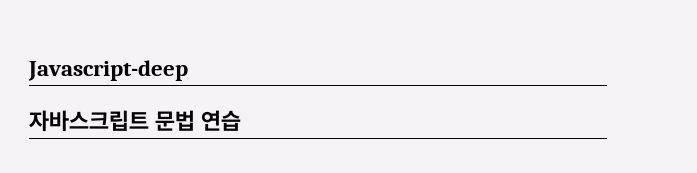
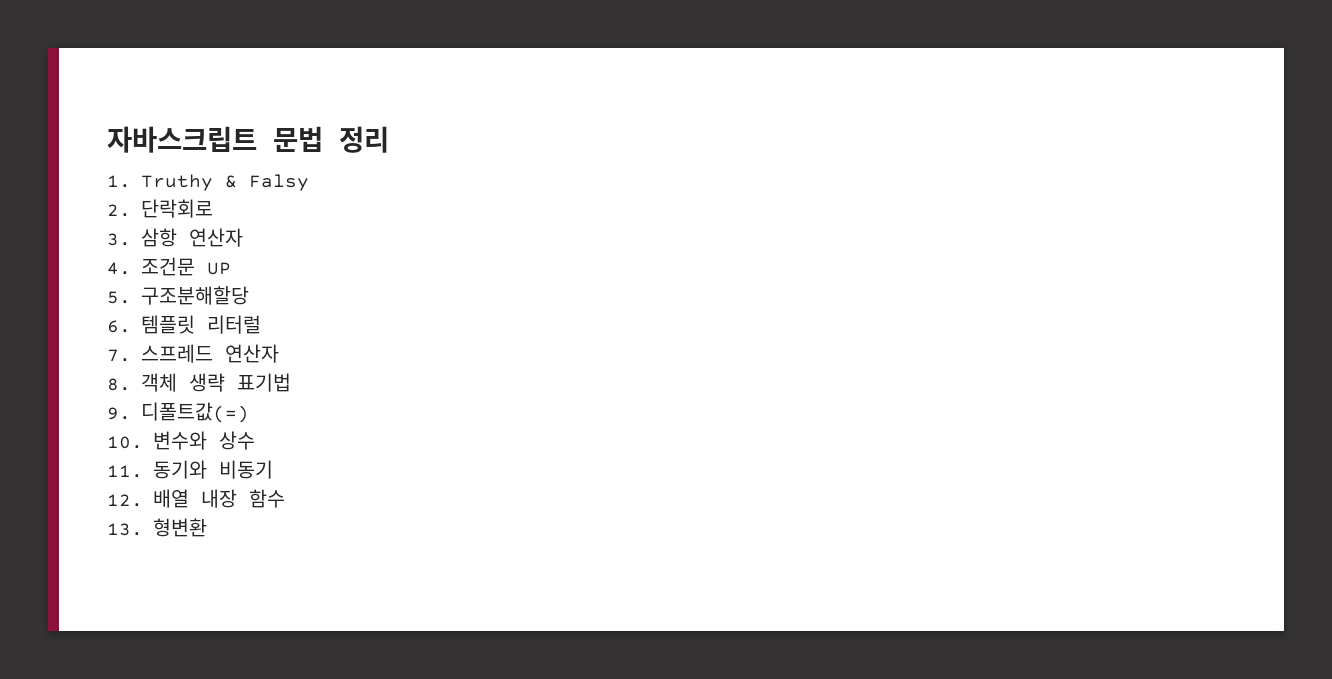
- Javascript-deep
- 자바스크립트 문법 연습
+ 자바스크립트 문법 정리
+ 1. Truthy & Falsy
+ 2. 단락회로
+ 3. 삼항 연산자
+ 4. 조건문 UP
+ 5. 구조분해할당
+ 6. 템플릿 리터럴
+ 7. 스프레드 연산자
+ 8. 객체 생략 표기법
+ 9. 디폴트값(=)
+ 10. 변수와 상수
+ 11. 동기와 비동기
+ 12. 배열 내장 함수
+ 13. 형변환

